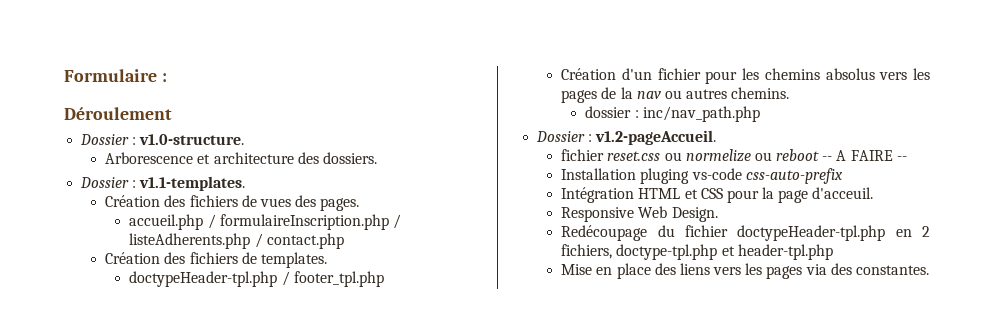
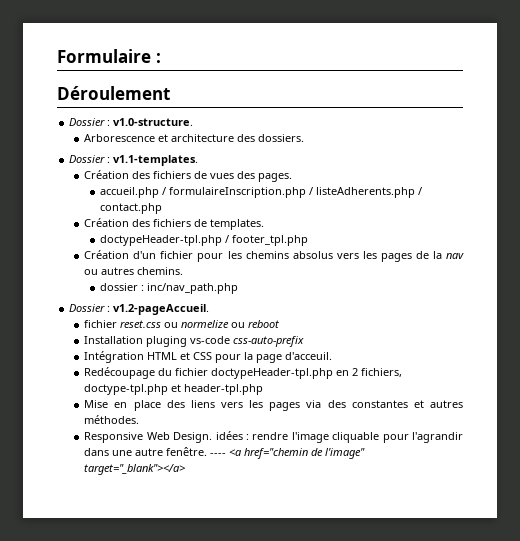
- fichier reset.css ou normelize ou reboot -- A FAIRE --
+ fichier reset.css ou normelize ou reboot
- Responsive Web Design.
- Mise en place des liens vers les pages via des constantes.
+ Mise en place des liens vers les pages via des constantes et autres méthodes.
+ Responsive Web Design. idées : rendre l'image cliquable pour l'agrandir dans une autre fenêtre. ---- <a href="chemin de l'image" target="_blank"></a>

